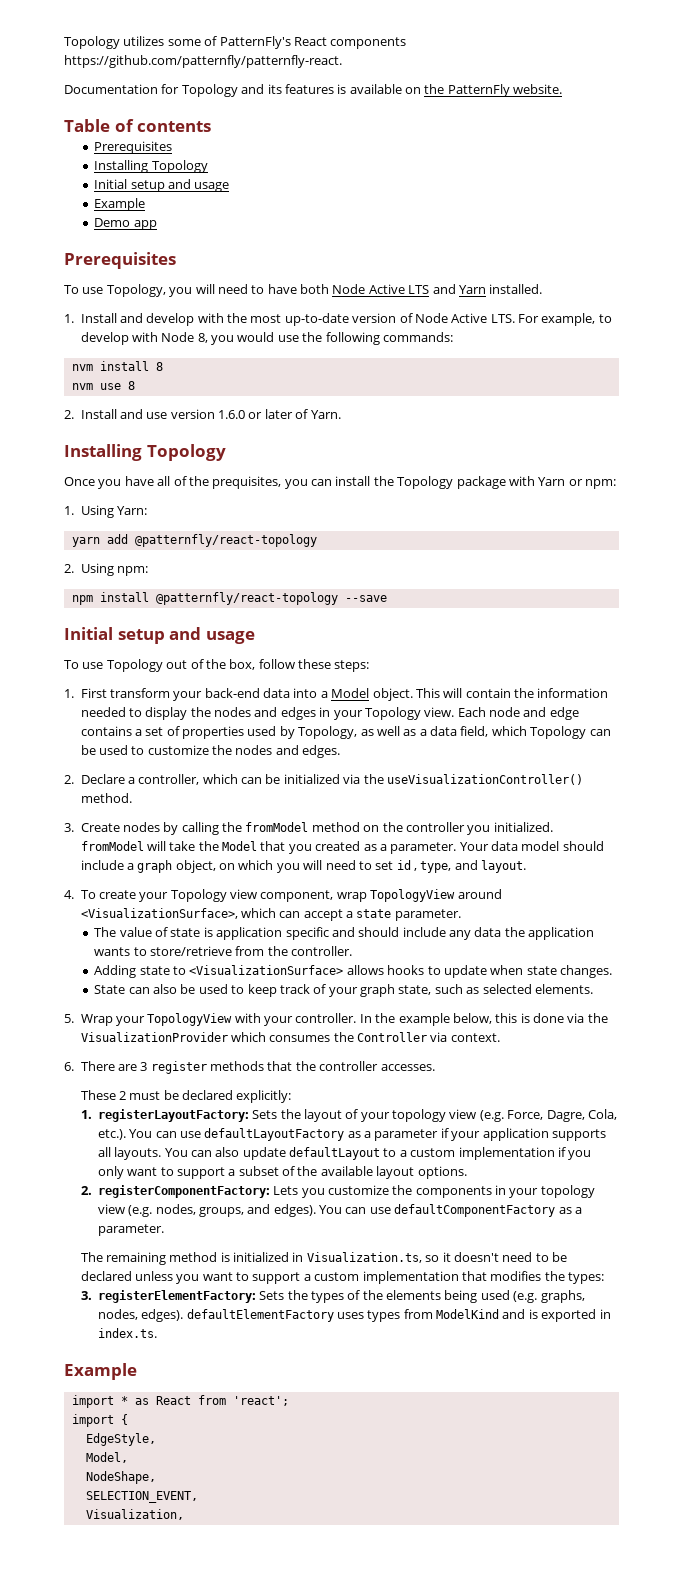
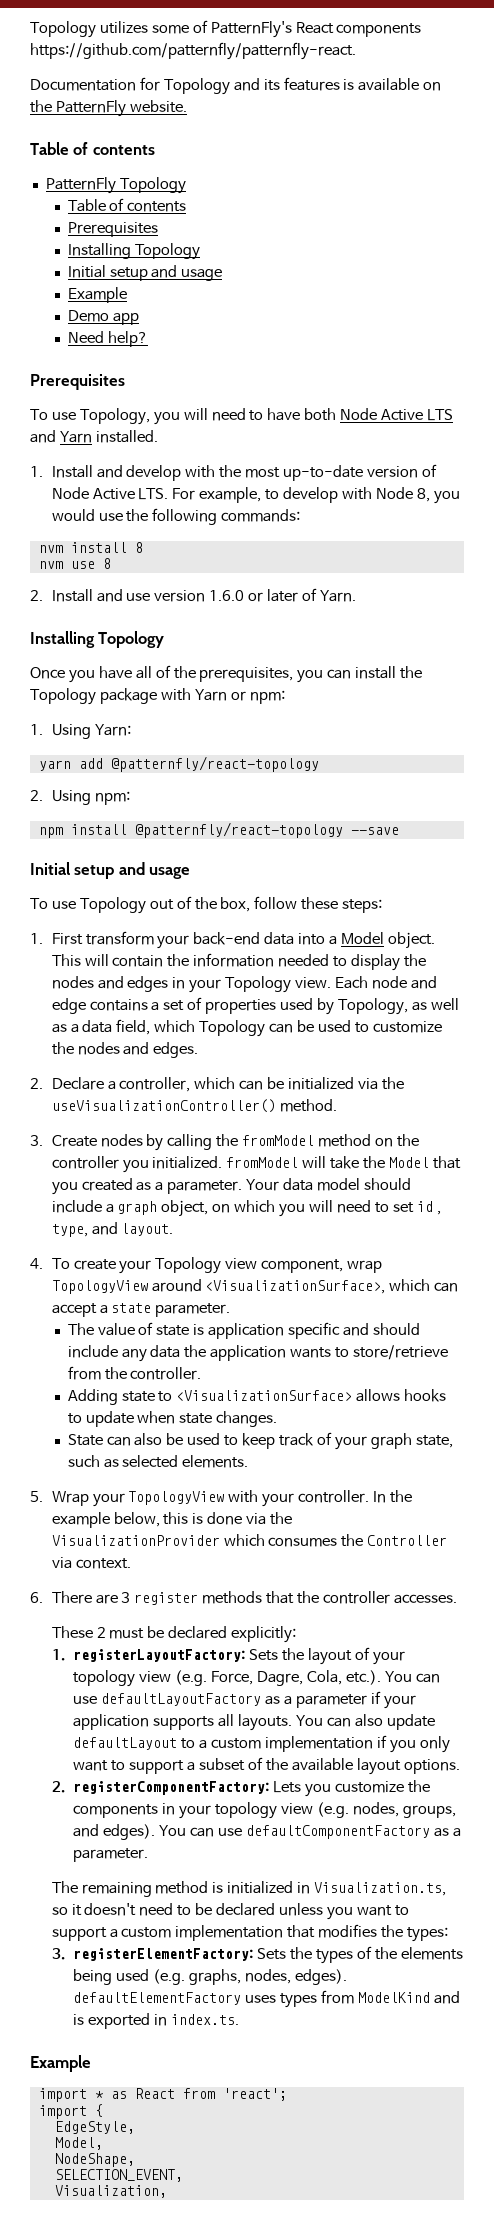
+ PatternFly Topology
+ Table of contents
+ Need help?
- Once you have all of the prequisites, you can install the Topology package with Yarn or npm:
+ Once you have all of the prerequisites, you can install the Topology package with Yarn or npm:

